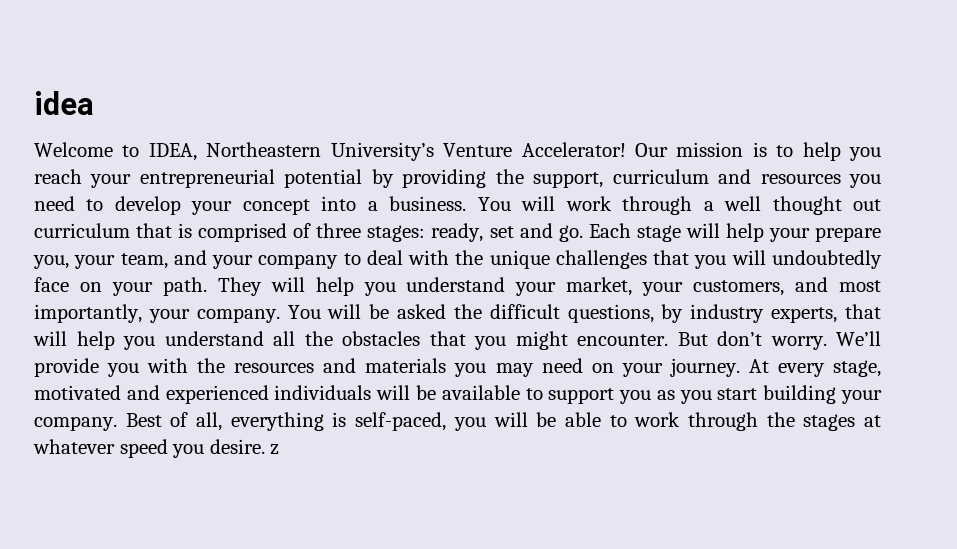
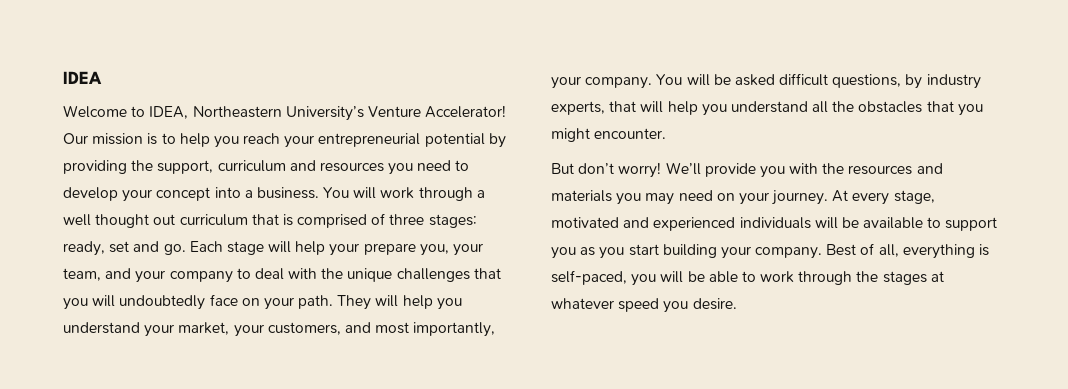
- idea
+ IDEA
- You will be asked the difficult questions, by industry experts, that will help you understand all the obstacles that you might encounter. But don’t worry.
+ You will be asked difficult questions, by industry experts, that will help you understand all the obstacles that you might encounter.
+ But don’t worry!
- Best of all, everything is self-paced, you will be able to work through the stages at whatever speed you desire. z
+ Best of all, everything is self-paced, you will be able to work through the stages at whatever speed you desire.

